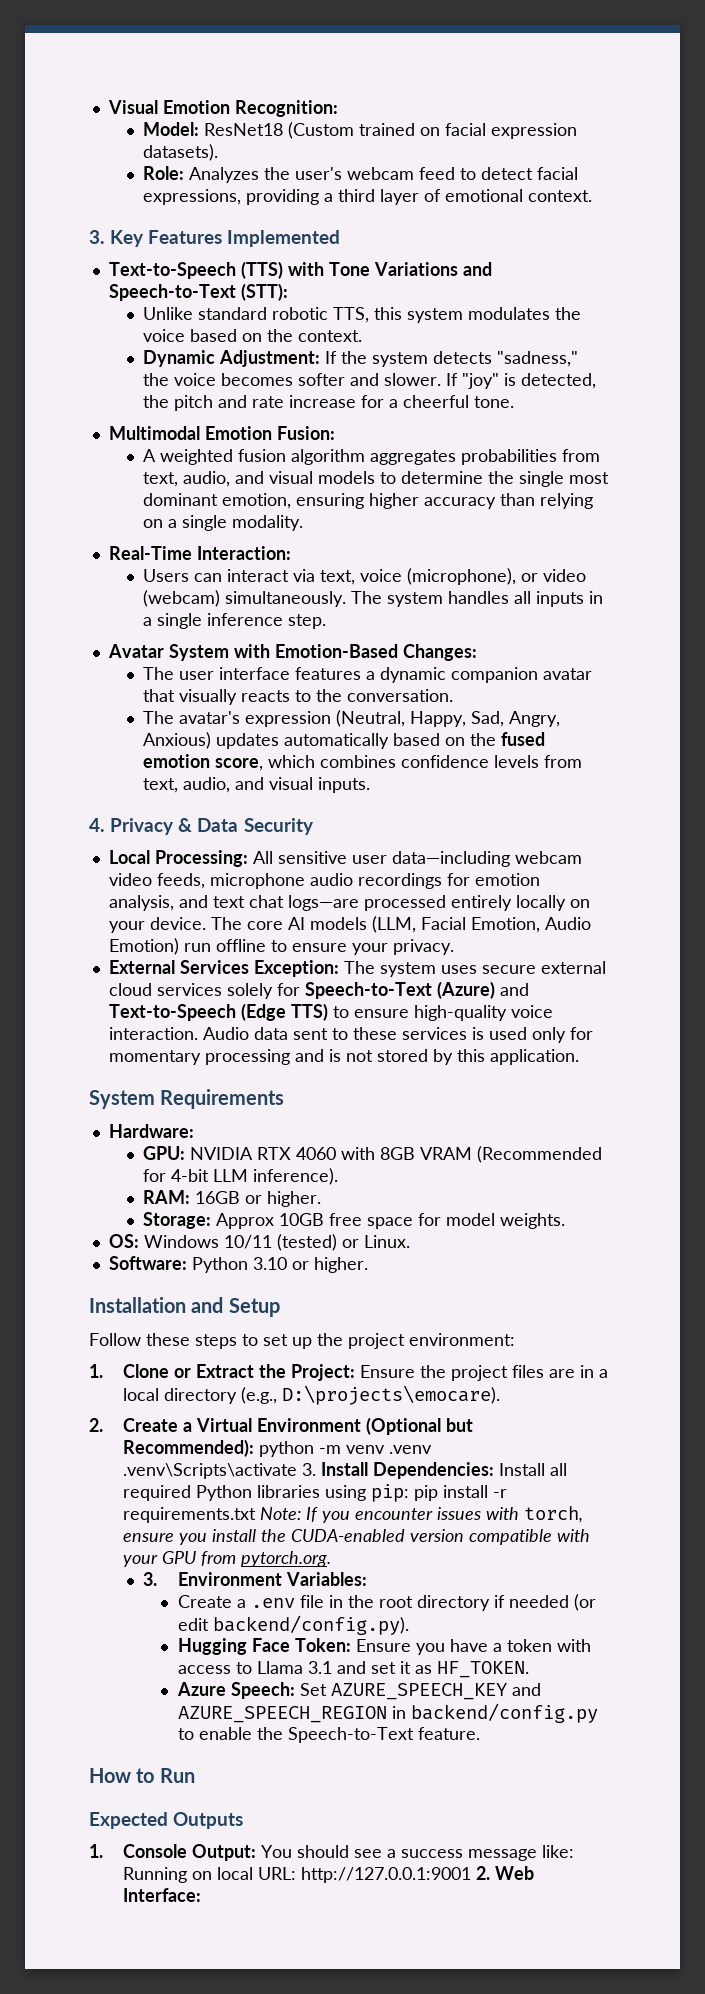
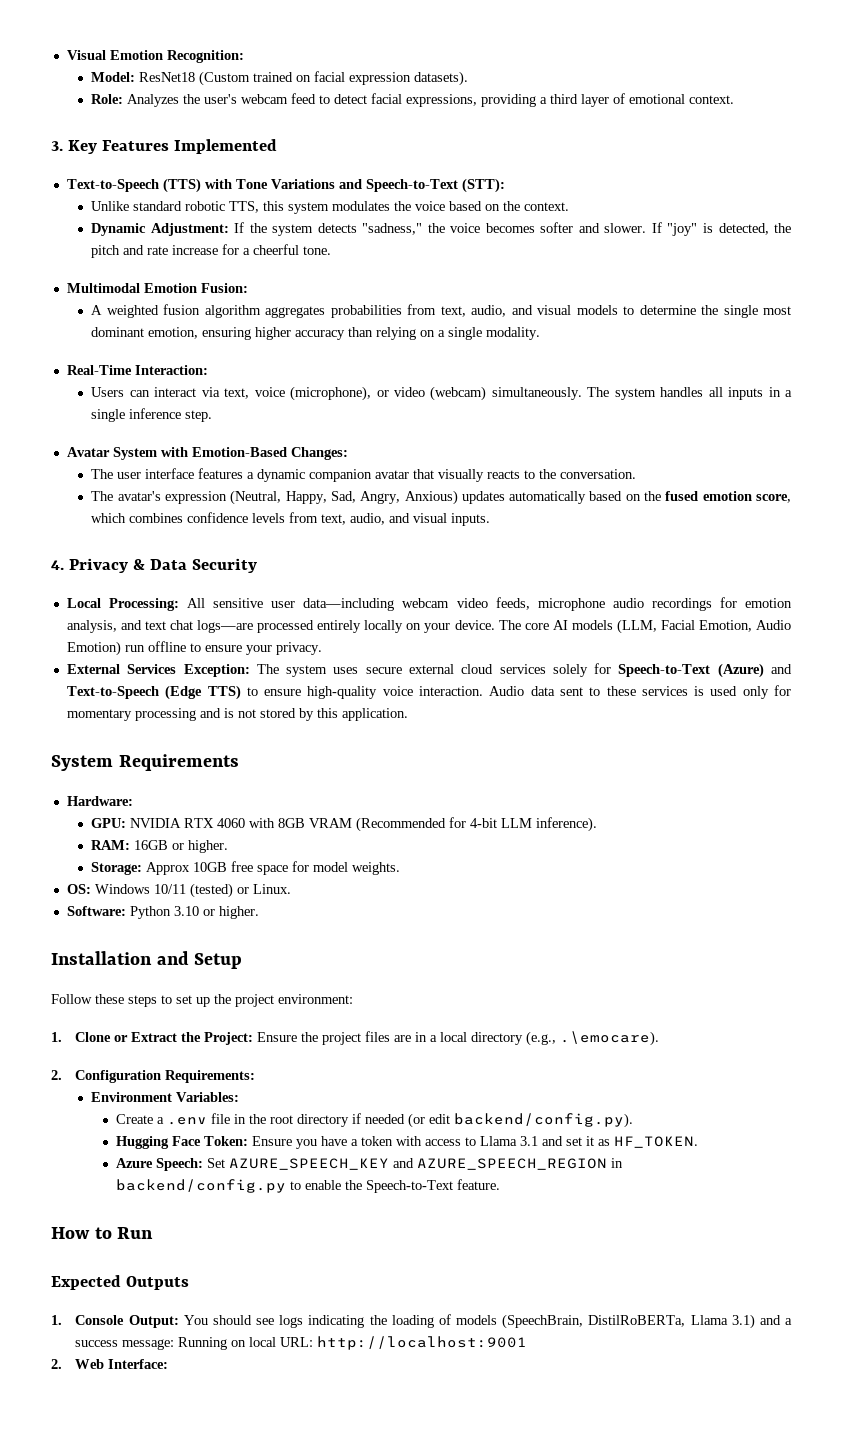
- 1. Clone or Extract the Project: Ensure the project files are in a local directory (e.g., D:\projects\emocare).
- 2. Create a Virtual Environment (Optional but Recommended): python -m venv .venv .venv\Scripts\activate 3. Install Dependencies: Install all required Python libraries using pip: pip install -r requirements.txt Note: If you encounter issues with torch, ensure you install the CUDA-enabled version compatible with your GPU from pytorch.org.
- 3. Environment Variables:
+ 1. Clone or Extract the Project: Ensure the project files are in a local directory (e.g., .\emocare).
+ 2. Configuration Requirements:
+ Environment Variables:
- 1. Console Output: You should see a success message like: Running on local URL: http://127.0.0.1:9001 2. Web Interface:
+ 1. Console Output: You should see logs indicating the loading of models (SpeechBrain, DistilRoBERTa, Llama 3.1) and a success message: Running on local URL: http://localhost:9001
+ 2. Web Interface:

